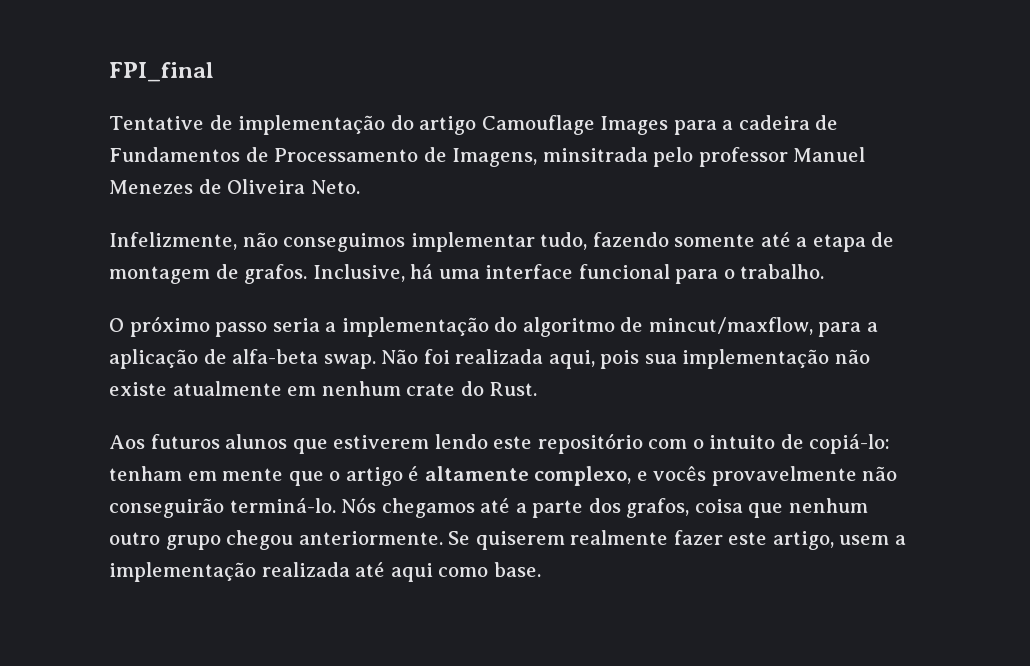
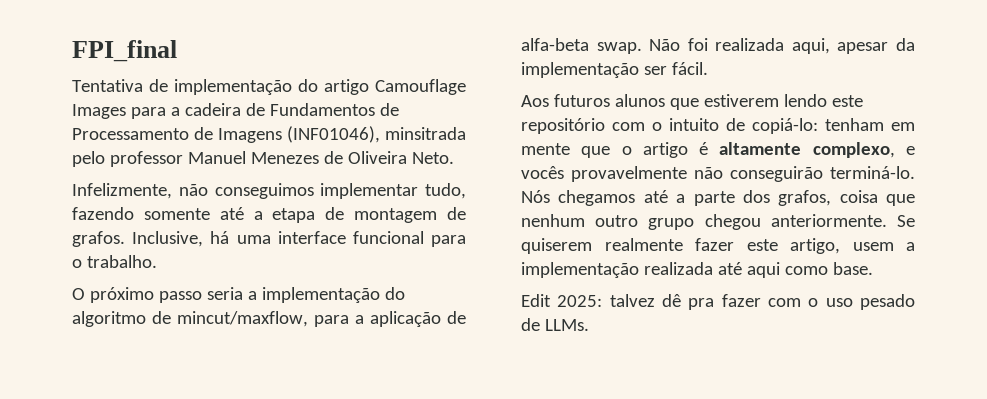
- Tentative de implementação do artigo Camouflage Images para a cadeira de Fundamentos de Processamento de Imagens, minsitrada pelo professor Manuel Menezes de Oliveira Neto.
+ Tentativa de implementação do artigo Camouflage Images para a cadeira de Fundamentos de Processamento de Imagens (INF01046), minsitrada pelo professor Manuel Menezes de Oliveira Neto.
- Não foi realizada aqui, pois sua implementação não existe atualmente em nenhum crate do Rust.
+ Não foi realizada aqui, apesar da implementação ser fácil.
+ Edit 2025: talvez dê pra fazer com o uso pesado de LLMs.

